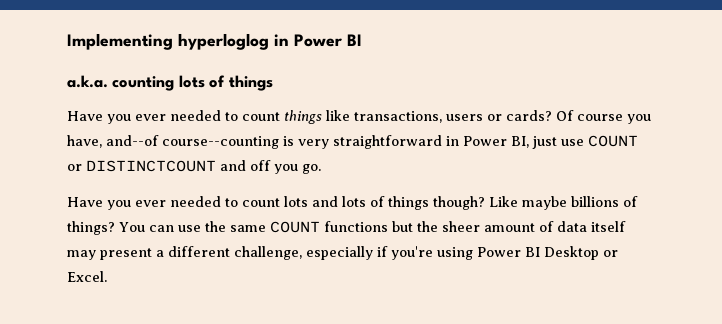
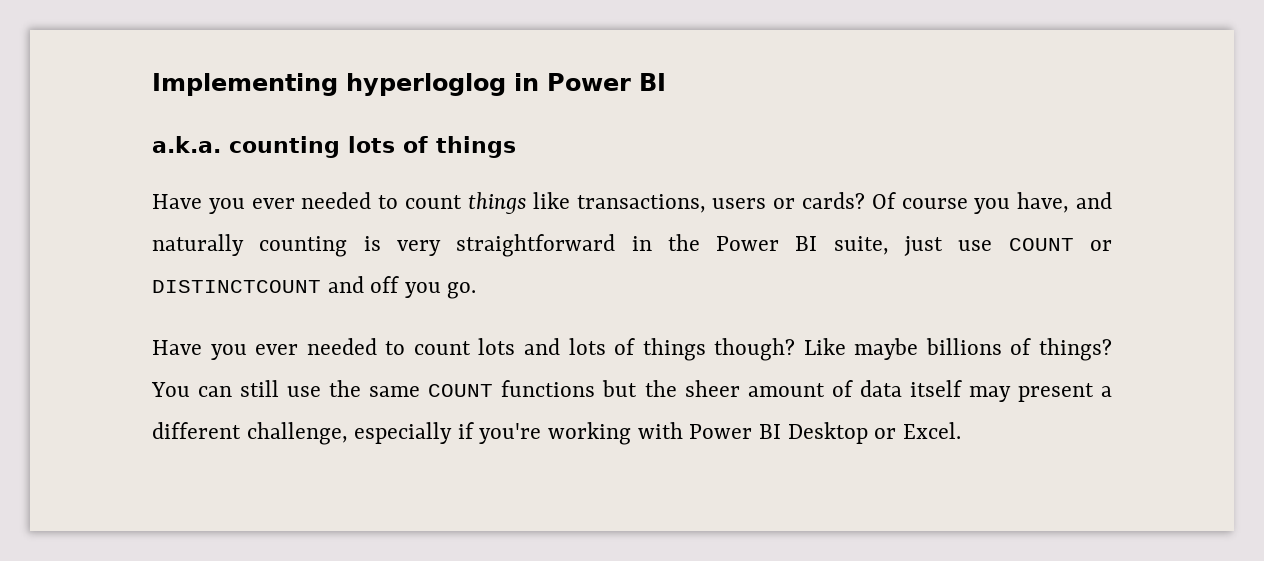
- Of course you have, and--of course--counting is very straightforward in Power BI, just use COUNT or DISTINCTCOUNT and off you go.
+ Of course you have, and naturally counting is very straightforward in the Power BI suite, just use COUNT or DISTINCTCOUNT and off you go.
- You can use the same COUNT functions but the sheer amount of data itself may present a different challenge, especially if you're using Power BI Desktop or Excel.
+ You can still use the same COUNT functions but the sheer amount of data itself may present a different challenge, especially if you're working with Power BI Desktop or Excel.

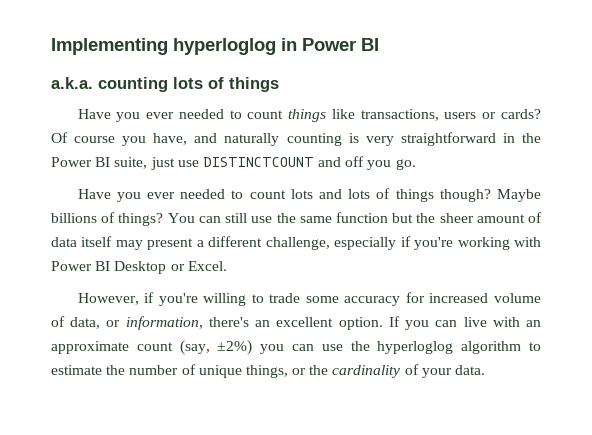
- Of course you have, and naturally counting is very straightforward in the Power BI suite, just use COUNT or DISTINCTCOUNT and off you go.
+ Of course you have, and naturally counting is very straightforward in the Power BI suite, just use DISTINCTCOUNT and off you go.
- Like maybe billions of things?
+ Maybe billions of things?
- You can still use the same COUNT functions but the sheer amount of data itself may present a different challenge, especially if you're working with Power BI Desktop or Excel.
+ You can still use the same function but the sheer amount of data itself may present a different challenge, especially if you're working with Power BI Desktop or Excel.
+ However, if you're willing to trade some accuracy for increased volume of data, or information, there's an excellent option. If you can live with an approximate count (say, ±2%) you can use the hyperloglog algorithm to estimate the number of unique things, or the cardinality of your data.

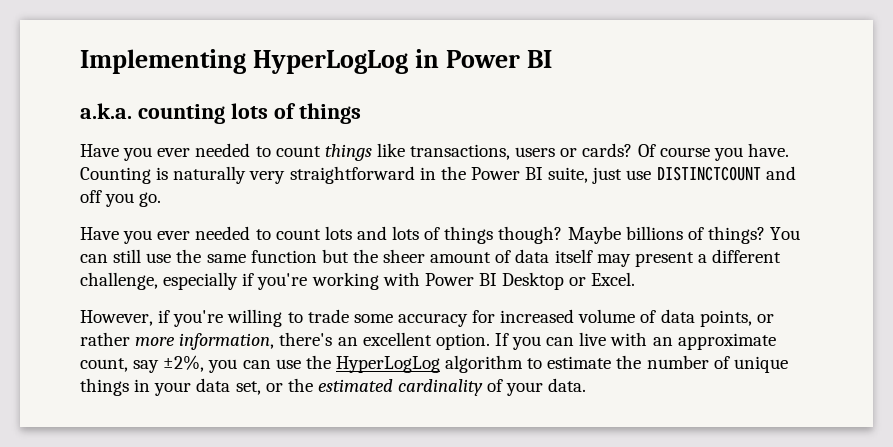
- Implementing hyperloglog in Power BI
+ Implementing HyperLogLog in Power BI
- Of course you have, and naturally counting is very straightforward in the Power BI suite, just use DISTINCTCOUNT and off you go.
+ Of course you have. Counting is naturally very straightforward in the Power BI suite, just use DISTINCTCOUNT and off you go.
- However, if you're willing to trade some accuracy for increased volume of data, or information, there's an excellent option.
+ However, if you're willing to trade some accuracy for increased volume of data points, or rather more information, there's an excellent option.
- If you can live with an approximate count (say, ±2%) you can use the hyperloglog algorithm to estimate the number of unique things, or the cardinality of your data.
+ If you can live with an approximate count, say ±2%, you can use the HyperLogLog algorithm to estimate the number of unique things in your data set, or the estimated cardinality of your data.

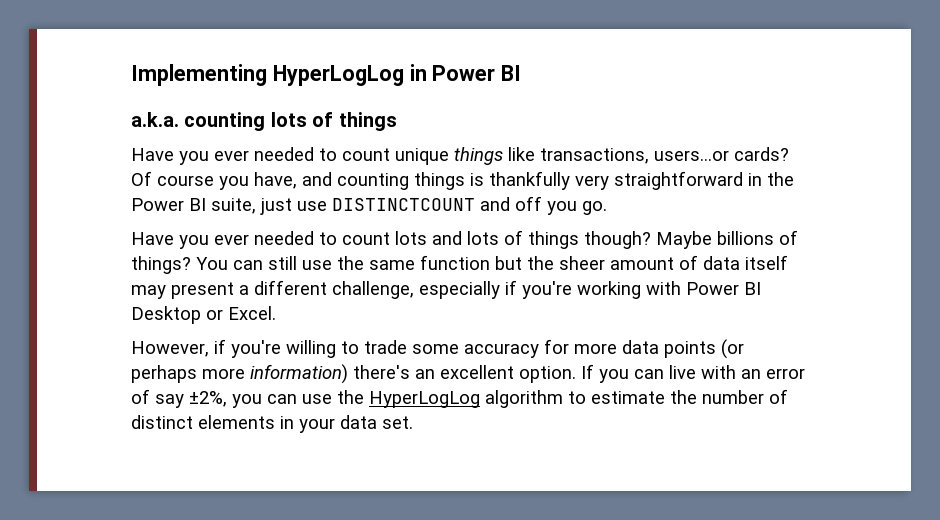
- Have you ever needed to count things like transactions, users or cards?
+ Have you ever needed to count unique things like transactions, users...or cards?
- Of course you have. Counting is naturally very straightforward in the Power BI suite, just use DISTINCTCOUNT and off you go.
+ Of course you have, and counting things is thankfully very straightforward in the Power BI suite, just use DISTINCTCOUNT and off you go.
- However, if you're willing to trade some accuracy for increased volume of data points, or rather more information, there's an excellent option.
+ However, if you're willing to trade some accuracy for more data points (or perhaps more information) there's an excellent option.
- If you can live with an approximate count, say ±2%, you can use the HyperLogLog algorithm to estimate the number of unique things in your data set, or the estimated cardinality of your data.
+ If you can live with an error of say ±2%, you can use the HyperLogLog algorithm to estimate the number of distinct elements in your data set.

